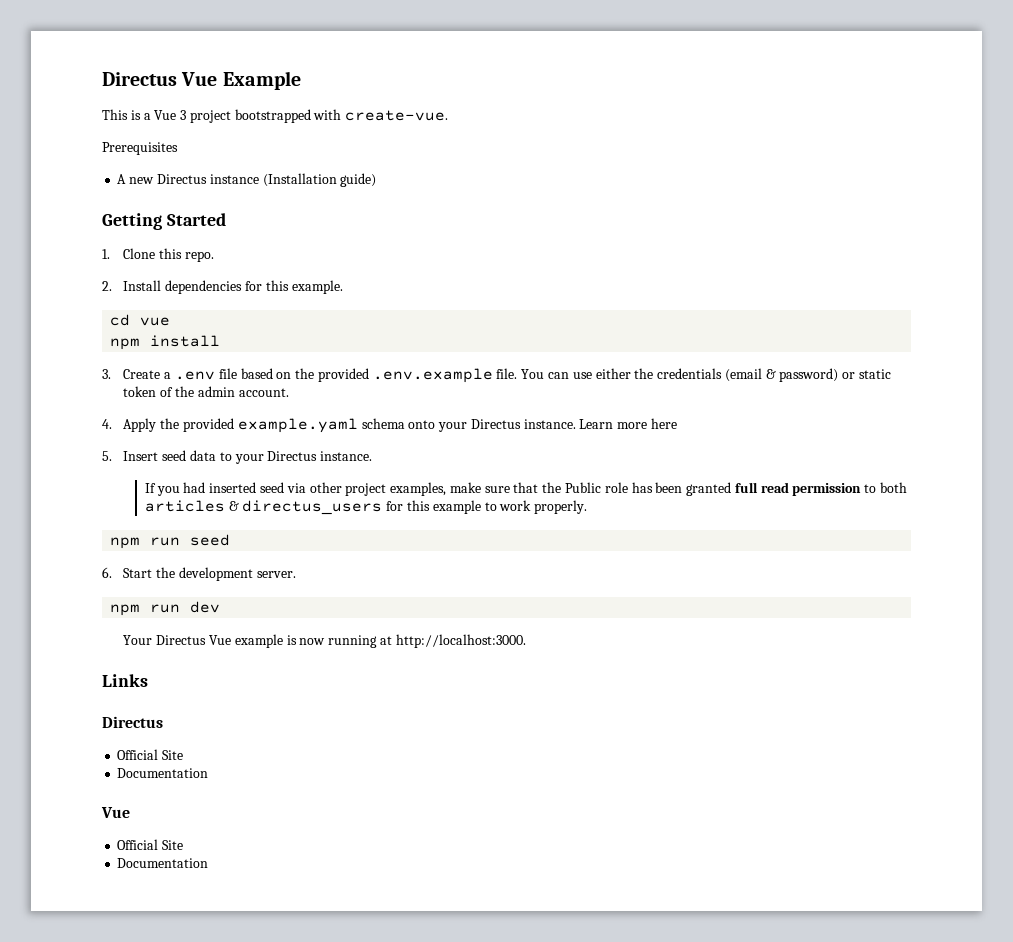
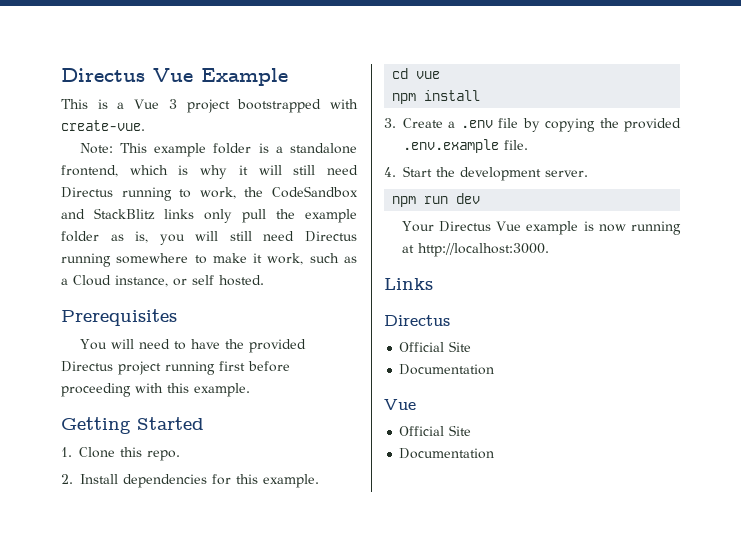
+ Note: This example folder is a standalone frontend, which is why it will still need Directus running to work, the CodeSandbox and StackBlitz links only pull the example folder as is, you will still need Directus running somewhere to make it work, such as a Cloud instance, or self hosted.
  Prerequisites
- A new Directus instance (Installation guide)
+ You will need to have the provided Directus project running first before proceeding with this example.
- 3. Create a .env file based on the provided .env.example file. You can use either the credentials (email & password) or static token of the admin account.
- 4. Apply the provided example.yaml schema onto your Directus instance. Learn more here
- 5. Insert seed data to your Directus instance.
- If you had inserted seed via other project examples, make sure that the Public role has been granted full read permission to both articles & directus_users for this example to work properly.
- npm run seed
- 6. Start the development server.
+ 3. Create a .env file by copying the provided .env.example file.
+ 4. Start the development server.

